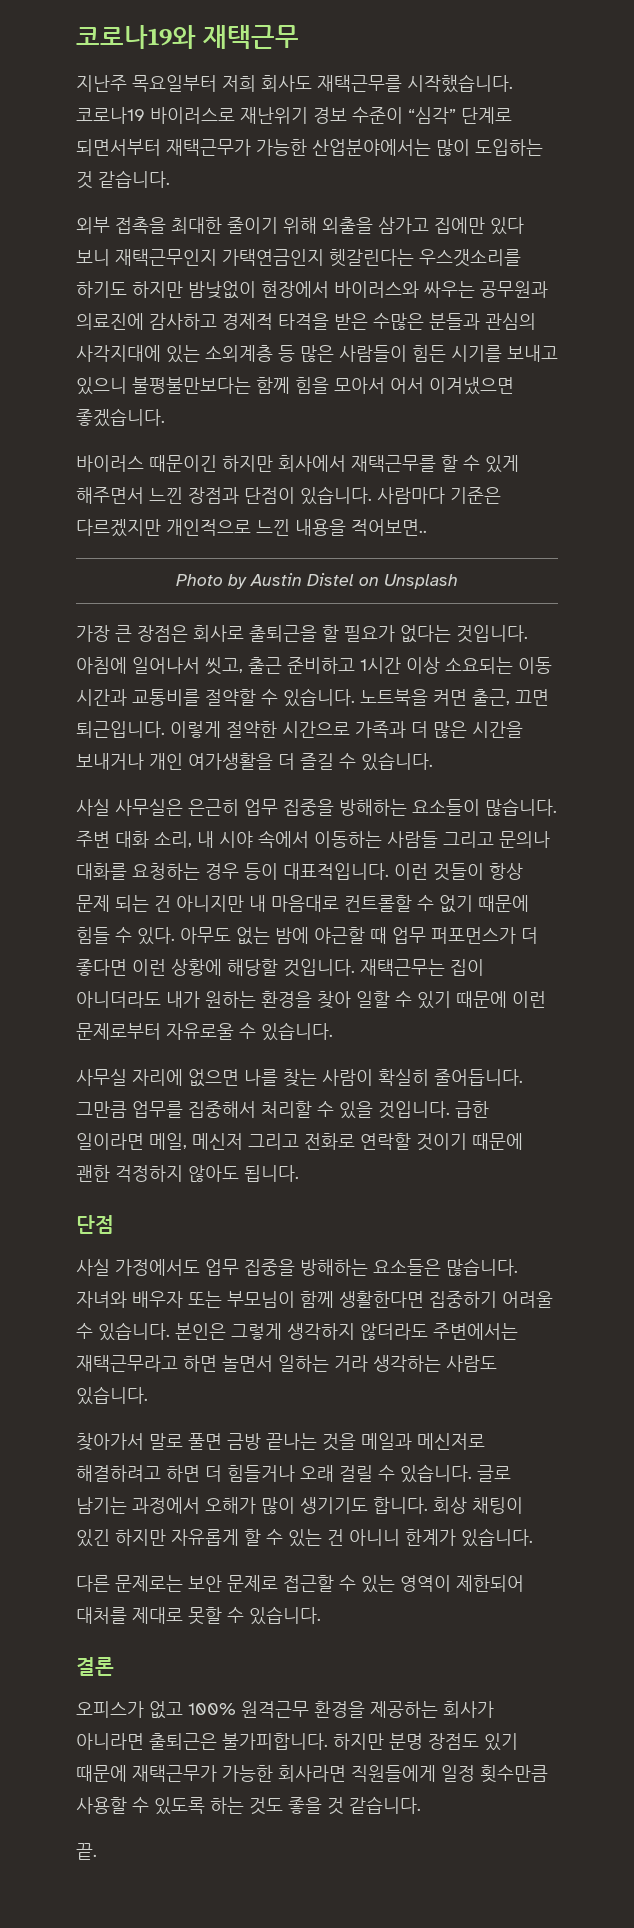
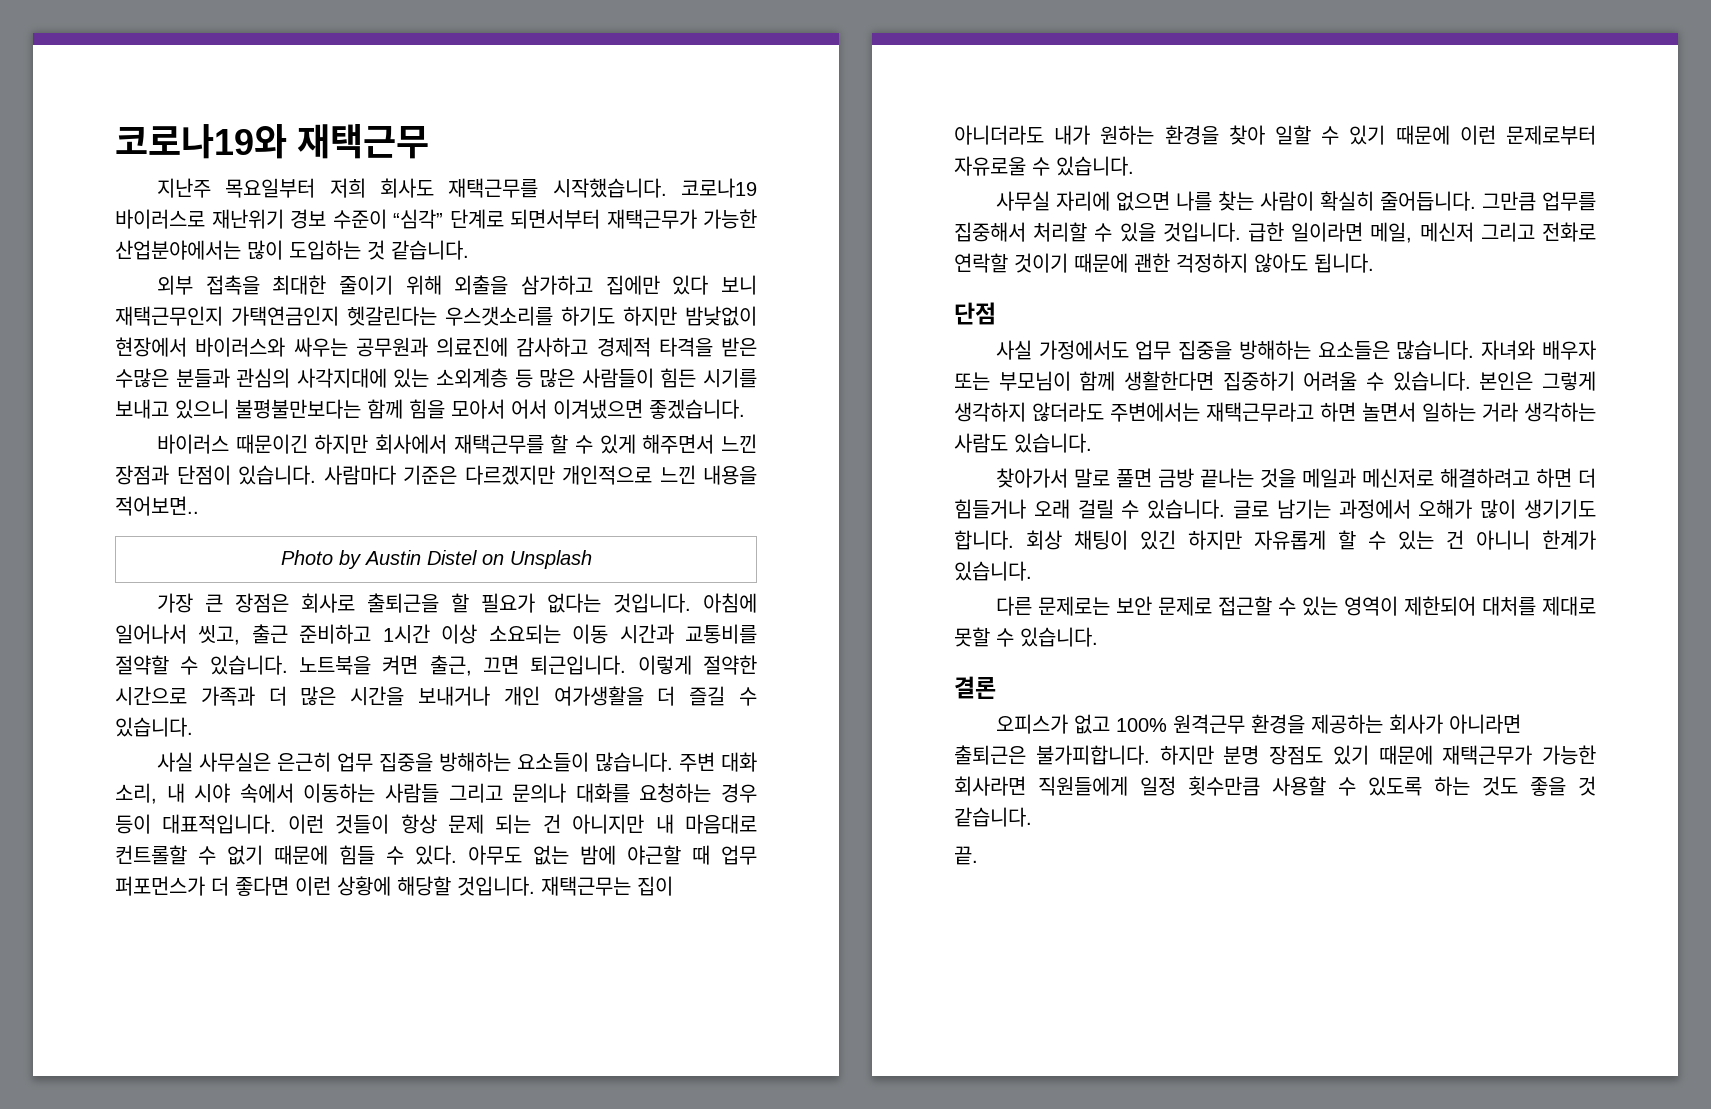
- 외부 접촉을 최대한 줄이기 위해 외출을 삼가고 집에만 있다 보니 재택근무인지 가택연금인지 헷갈린다는 우스갯소리를 하기도 하지만 밤낮없이 현장에서 바이러스와 싸우는 공무원과 의료진에 감사하고 경제적 타격을 받은 수많은 분들과 관심의 사각지대에 있는 소외계층 등 많은 사람들이 힘든 시기를 보내고 있으니 불평불만보다는 함께 힘을 모아서 어서 이겨냈으면 좋겠습니다.
+ 외부 접촉을 최대한 줄이기 위해 외출을 삼가하고 집에만 있다 보니 재택근무인지 가택연금인지 헷갈린다는 우스갯소리를 하기도 하지만 밤낮없이 현장에서 바이러스와 싸우는 공무원과 의료진에 감사하고 경제적 타격을 받은 수많은 분들과 관심의 사각지대에 있는 소외계층 등 많은 사람들이 힘든 시기를 보내고 있으니 불평불만보다는 함께 힘을 모아서 어서 이겨냈으면 좋겠습니다.

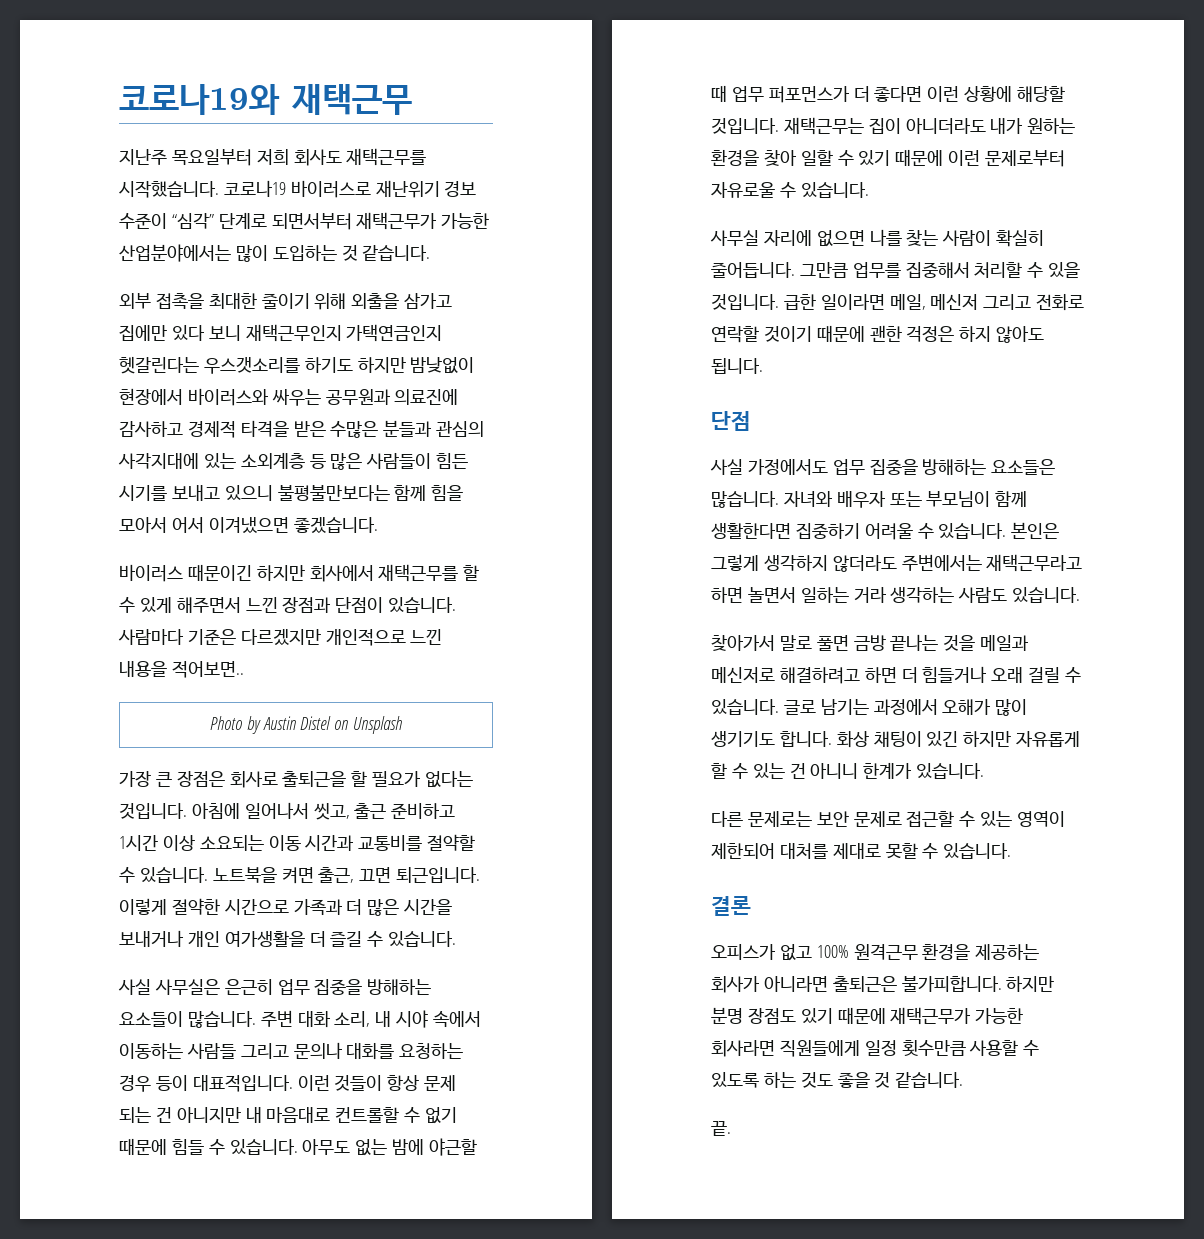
- 외부 접촉을 최대한 줄이기 위해 외출을 삼가하고 집에만 있다 보니 재택근무인지 가택연금인지 헷갈린다는 우스갯소리를 하기도 하지만 밤낮없이 현장에서 바이러스와 싸우는 공무원과 의료진에 감사하고 경제적 타격을 받은 수많은 분들과 관심의 사각지대에 있는 소외계층 등 많은 사람들이 힘든 시기를 보내고 있으니 불평불만보다는 함께 힘을 모아서 어서 이겨냈으면 좋겠습니다.
+ 외부 접촉을 최대한 줄이기 위해 외출을 삼가고 집에만 있다 보니 재택근무인지 가택연금인지 헷갈린다는 우스갯소리를 하기도 하지만 밤낮없이 현장에서 바이러스와 싸우는 공무원과 의료진에 감사하고 경제적 타격을 받은 수많은 분들과 관심의 사각지대에 있는 소외계층 등 많은 사람들이 힘든 시기를 보내고 있으니 불평불만보다는 함께 힘을 모아서 어서 이겨냈으면 좋겠습니다.
- 이런 것들이 항상 문제 되는 건 아니지만 내 마음대로 컨트롤할 수 없기 때문에 힘들 수 있다.
+ 이런 것들이 항상 문제 되는 건 아니지만 내 마음대로 컨트롤할 수 없기 때문에 힘들 수 있습니다.
- 급한 일이라면 메일, 메신저 그리고 전화로 연락할 것이기 때문에 괜한 걱정하지 않아도 됩니다.
+ 급한 일이라면 메일, 메신저 그리고 전화로 연락할 것이기 때문에 괜한 걱정은 하지 않아도 됩니다.
- 회상 채팅이 있긴 하지만 자유롭게 할 수 있는 건 아니니 한계가 있습니다.
+ 화상 채팅이 있긴 하지만 자유롭게 할 수 있는 건 아니니 한계가 있습니다.

